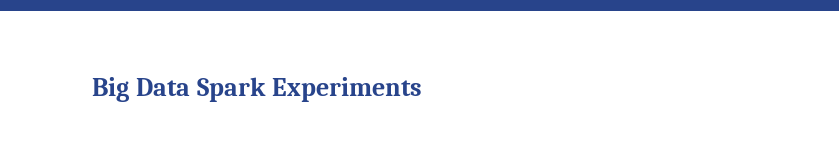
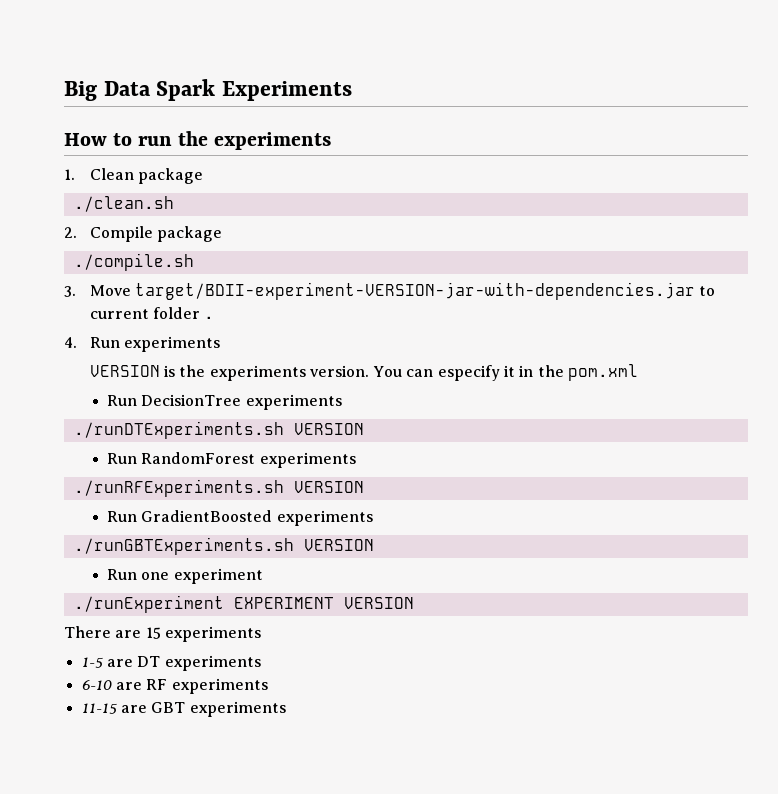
+ How to run the experiments
+ 1. Clean package
+ ./clean.sh
+ 2. Compile package
+ ./compile.sh
+ 3. Move target/BDII-experiment-VERSION-jar-with-dependencies.jar to current folder .
+ 4. Run experiments
+ VERSION is the experiments version. You can especify it in the pom.xml
+ Run DecisionTree experiments
+ ./runDTExperiments.sh VERSION
+ Run RandomForest experiments
+ ./runRFExperiments.sh VERSION
+ Run GradientBoosted experiments
+ ./runGBTExperiments.sh VERSION
+ Run one experiment
+ ./runExperiment EXPERIMENT VERSION
+ There are 15 experiments
+ 1-5 are DT experiments
+ 6-10 are RF experiments
+ 11-15 are GBT experiments

